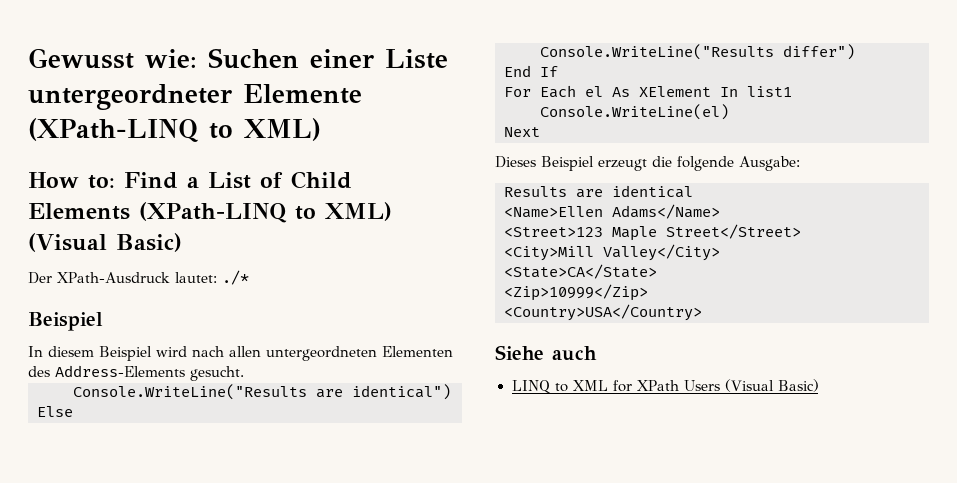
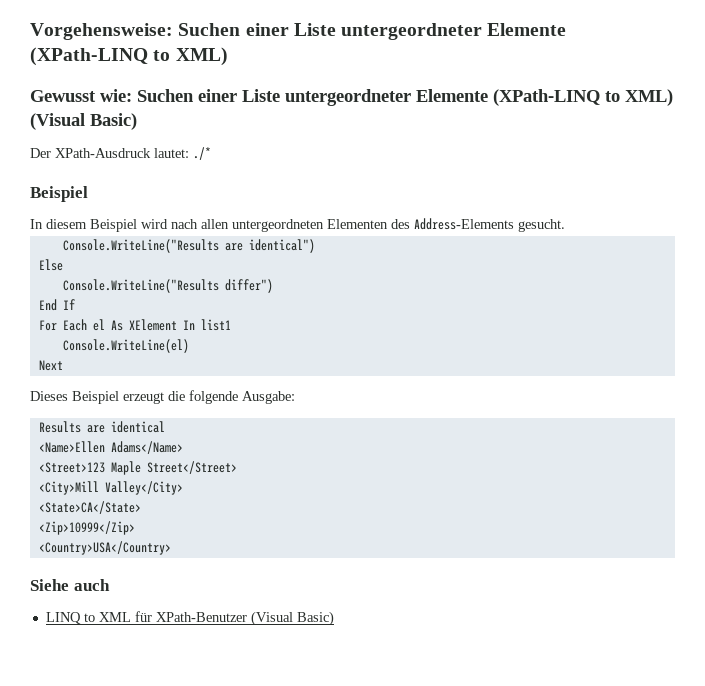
- Gewusst wie: Suchen einer Liste untergeordneter Elemente (XPath-LINQ to XML)
+ Vorgehensweise: Suchen einer Liste untergeordneter Elemente (XPath-LINQ to XML)
- How to: Find a List of Child Elements (XPath-LINQ to XML) (Visual Basic)
+ Gewusst wie: Suchen einer Liste untergeordneter Elemente (XPath-LINQ to XML) (Visual Basic)
- LINQ to XML for XPath Users (Visual Basic)
+ LINQ to XML für XPath-Benutzer (Visual Basic)

